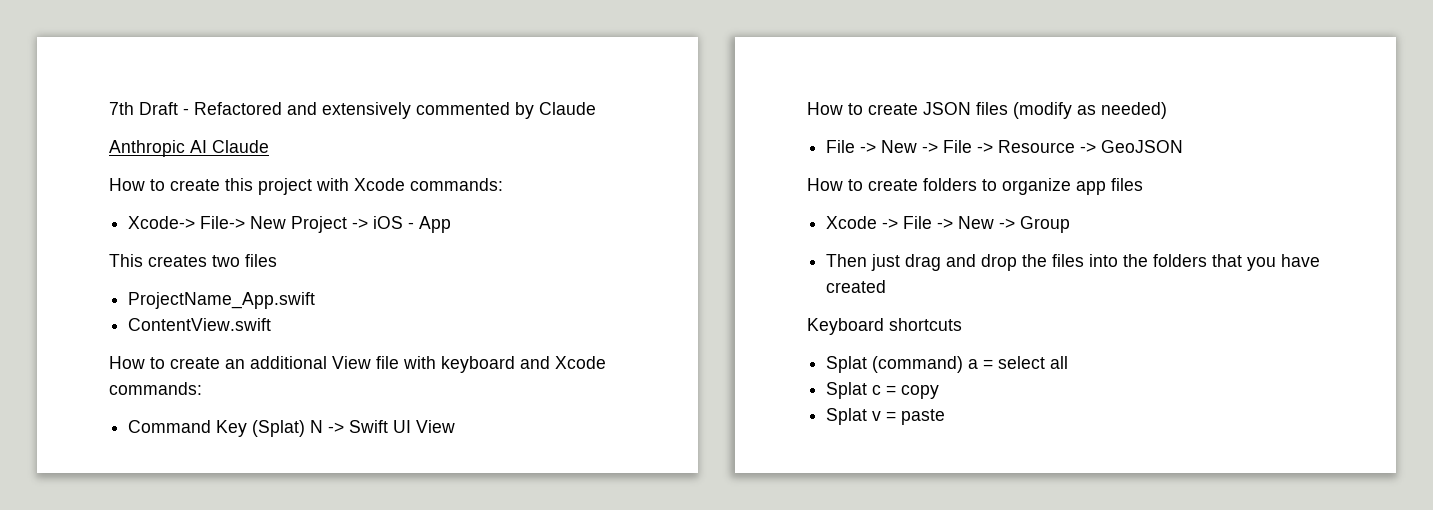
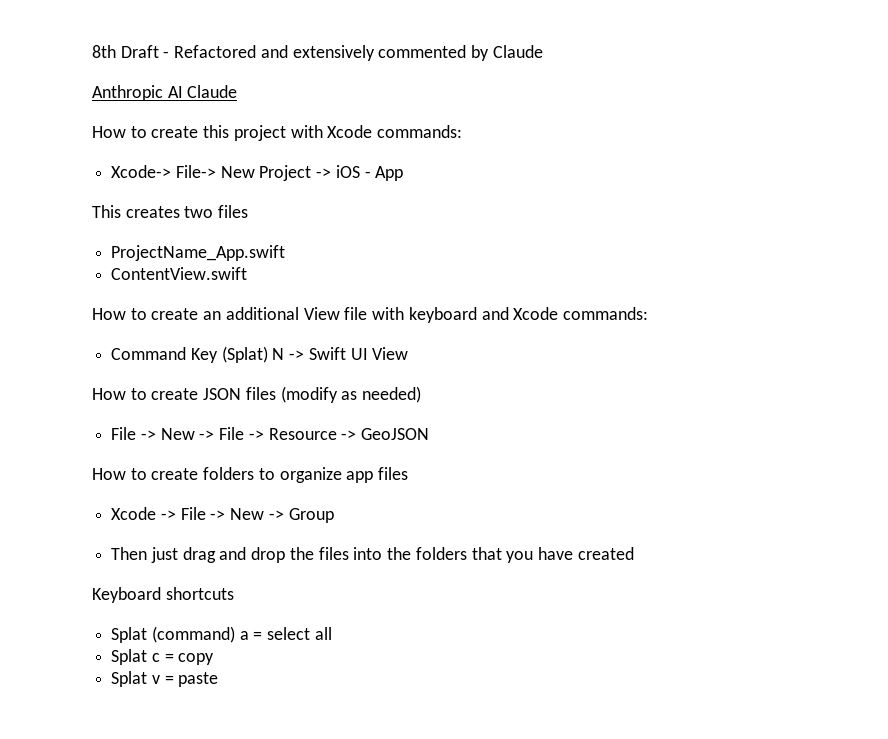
- 7th Draft - Refactored and extensively commented by Claude
+ 8th Draft - Refactored and extensively commented by Claude

